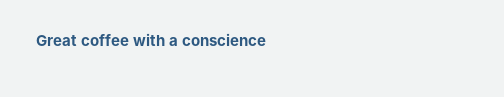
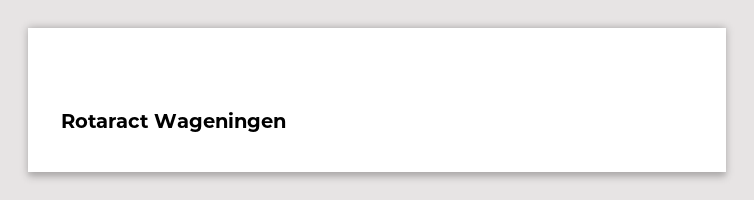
- Great coffee with a conscience
+ Rotaract Wageningen

